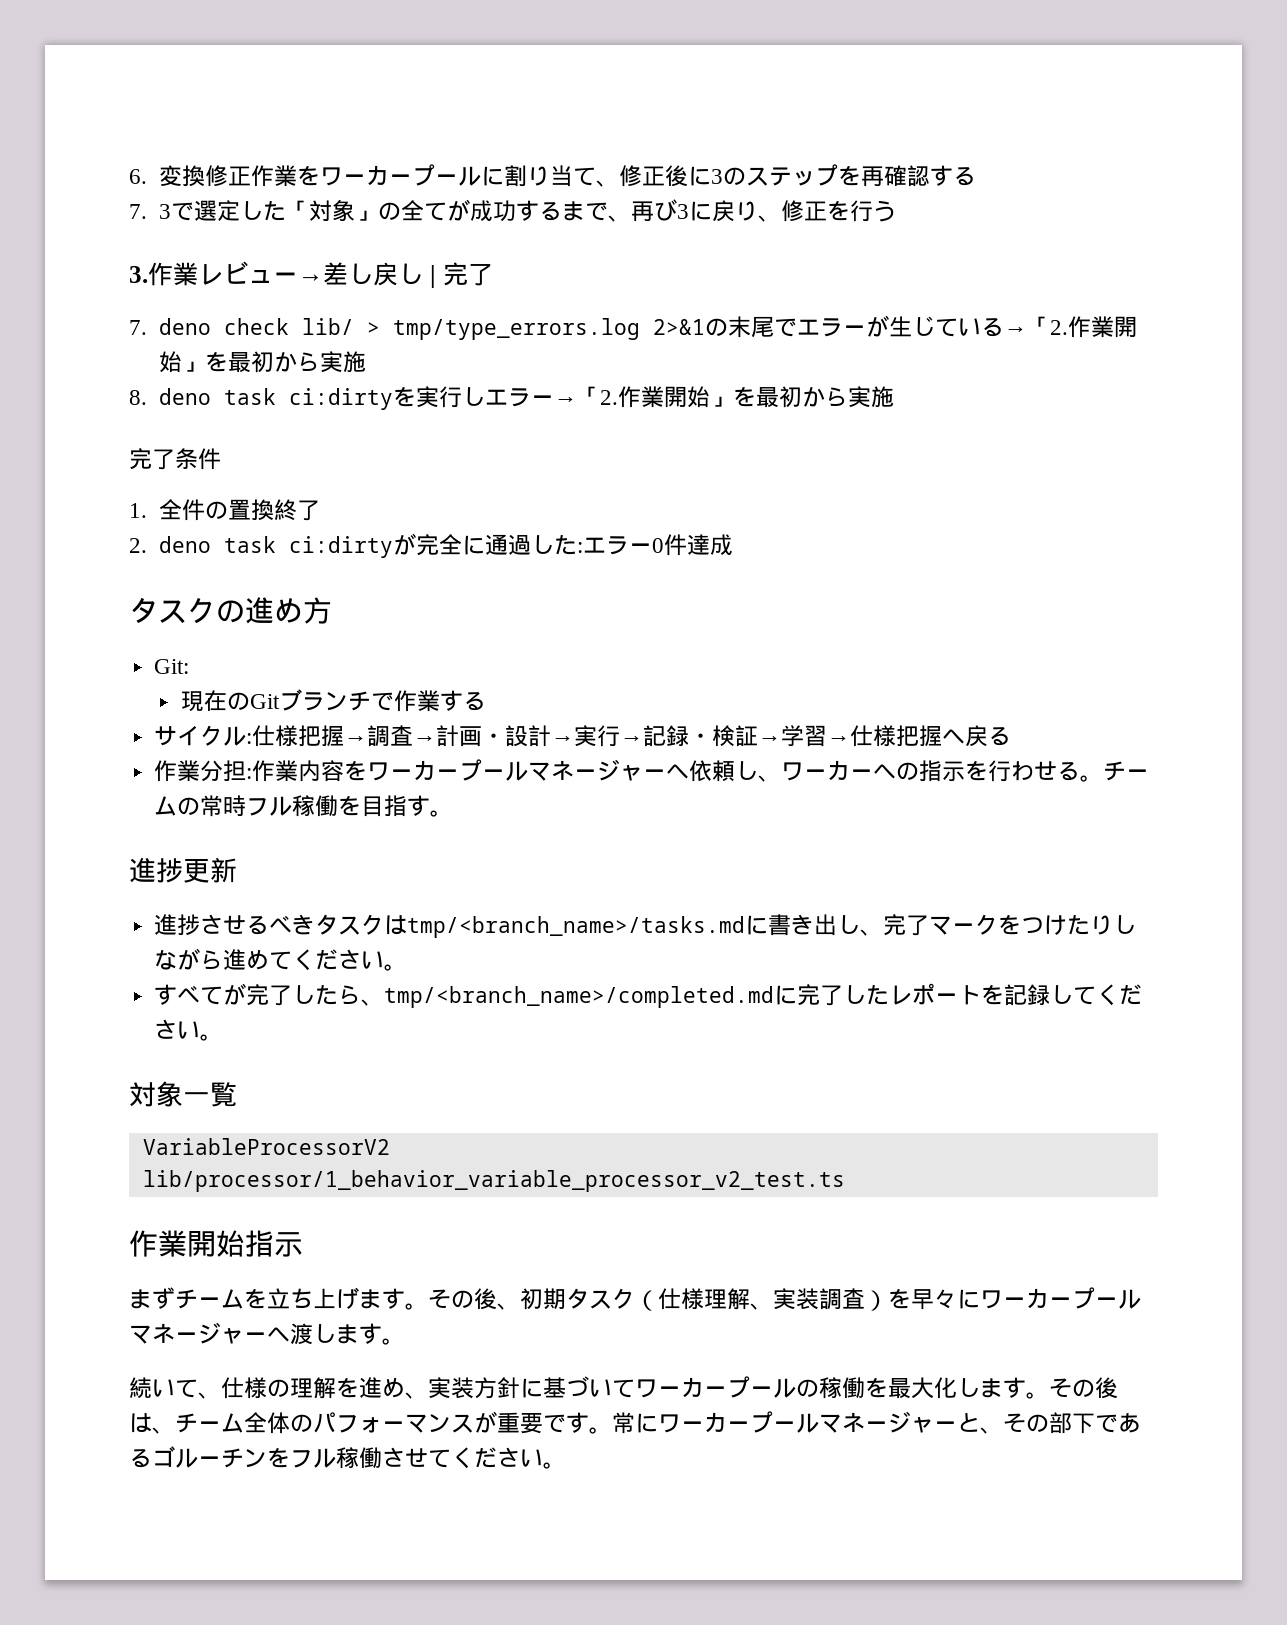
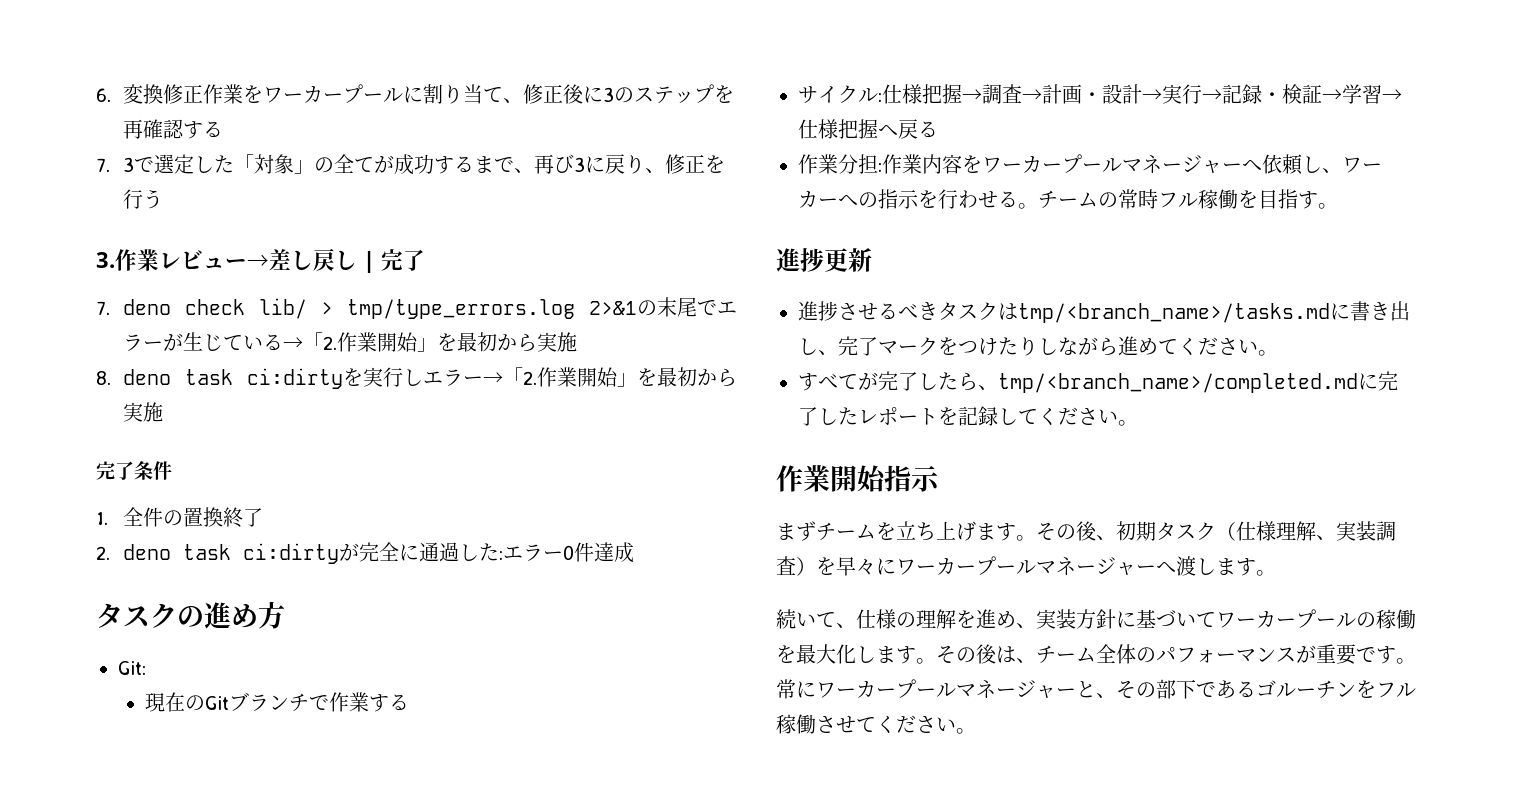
- 対象一覧
- VariableProcessorV2
- lib/processor/1_behavior_variable_processor_v2_test.ts

